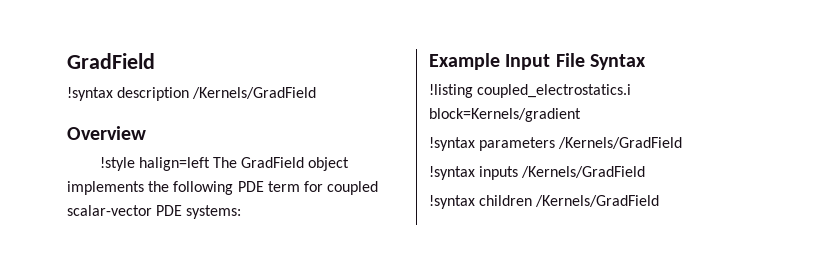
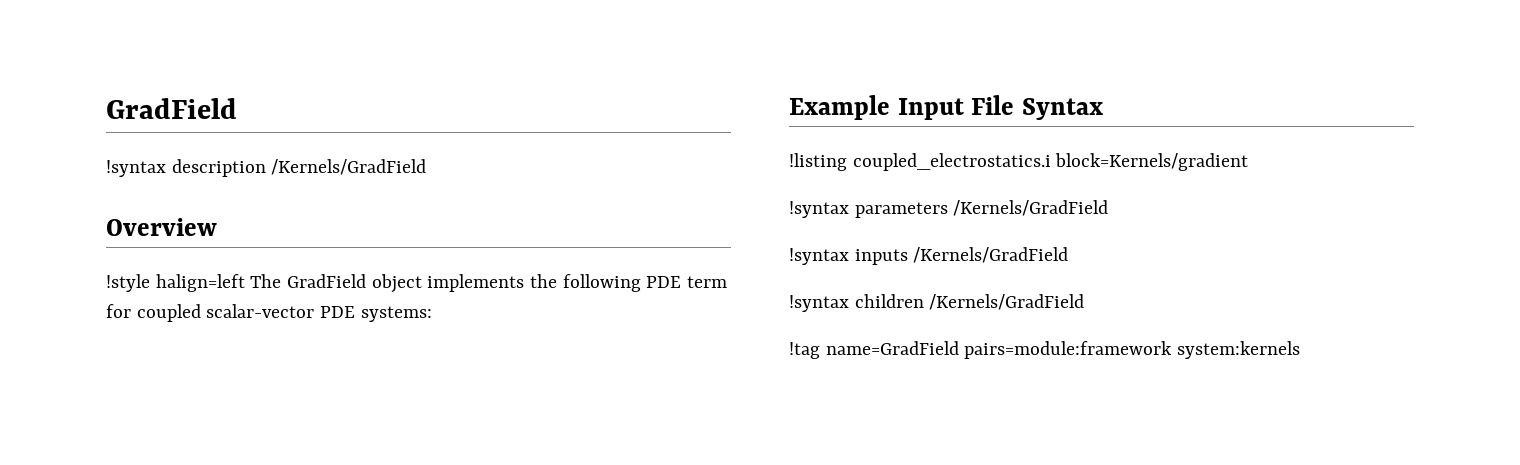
+ !tag name=GradField pairs=module:framework system:kernels

